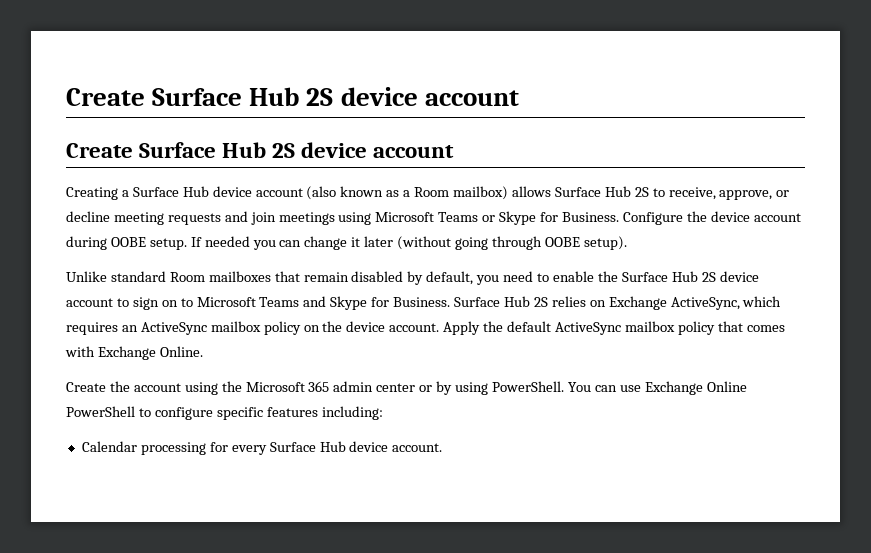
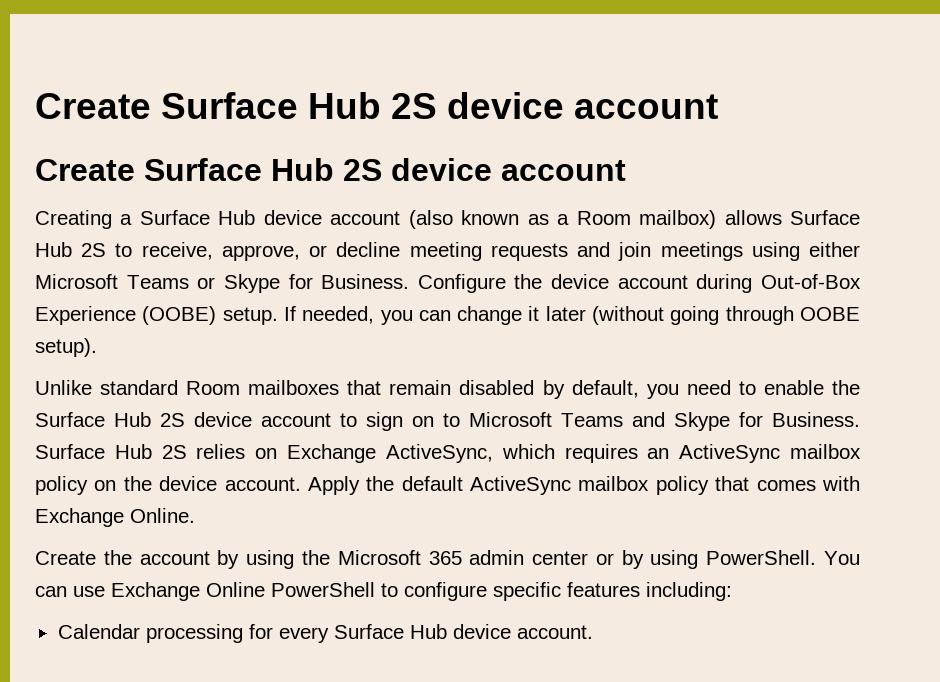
- Creating a Surface Hub device account (also known as a Room mailbox) allows Surface Hub 2S to receive, approve, or decline meeting requests and join meetings using Microsoft Teams or Skype for Business.
+ Creating a Surface Hub device account (also known as a Room mailbox) allows Surface Hub 2S to receive, approve, or decline meeting requests and join meetings using either Microsoft Teams or Skype for Business.
- Configure the device account during OOBE setup.
+ Configure the device account during Out-of-Box Experience (OOBE) setup.
- If needed you can change it later (without going through OOBE setup).
+ If needed, you can change it later (without going through OOBE setup).
- Create the account using the Microsoft 365 admin center or by using PowerShell.
+ Create the account by using the Microsoft 365 admin center or by using PowerShell.

